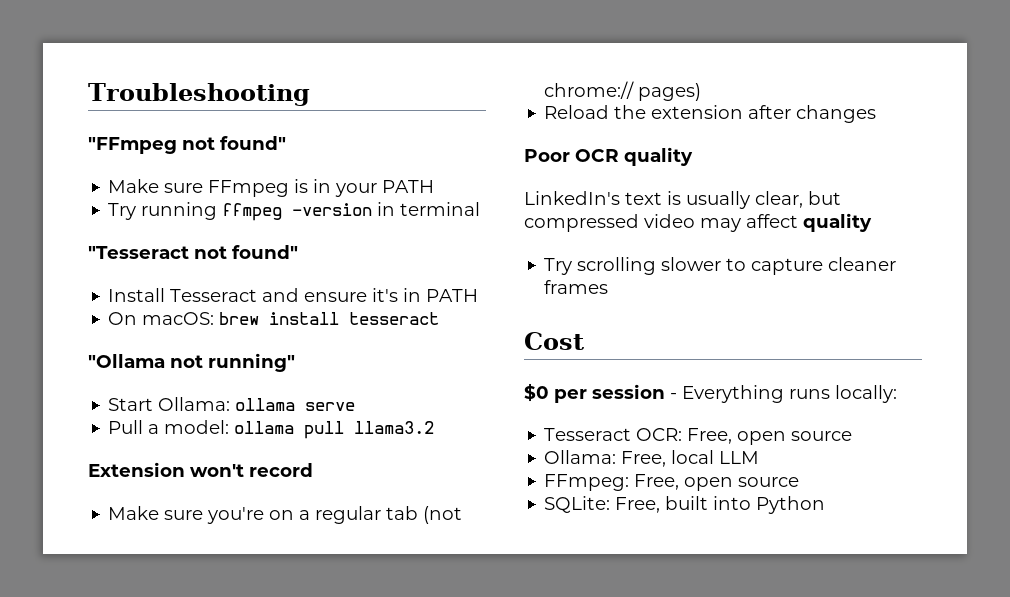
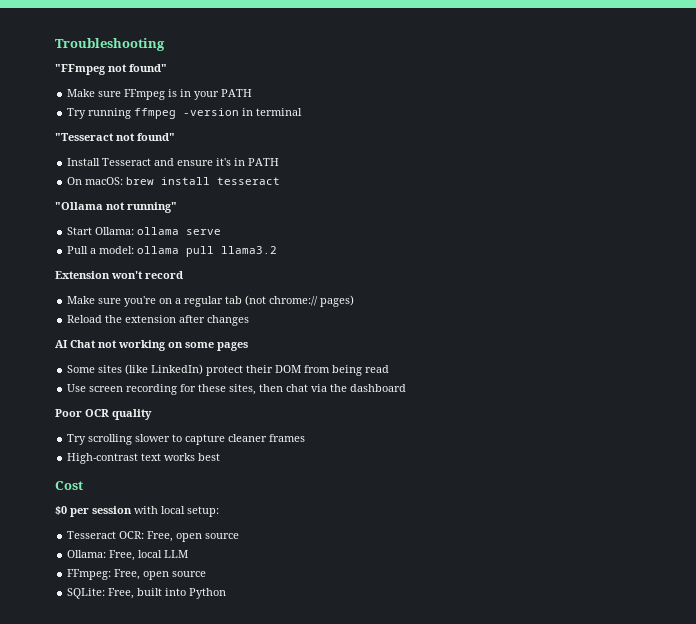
+ AI Chat not working on some pages
+ Some sites (like LinkedIn) protect their DOM from being read
+ Use screen recording for these sites, then chat via the dashboard
  Poor OCR quality
- LinkedIn's text is usually clear, but compressed video may affect quality
+ High-contrast text works best
- $0 per session - Everything runs locally:
+ $0 per session with local setup:

